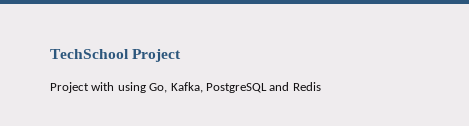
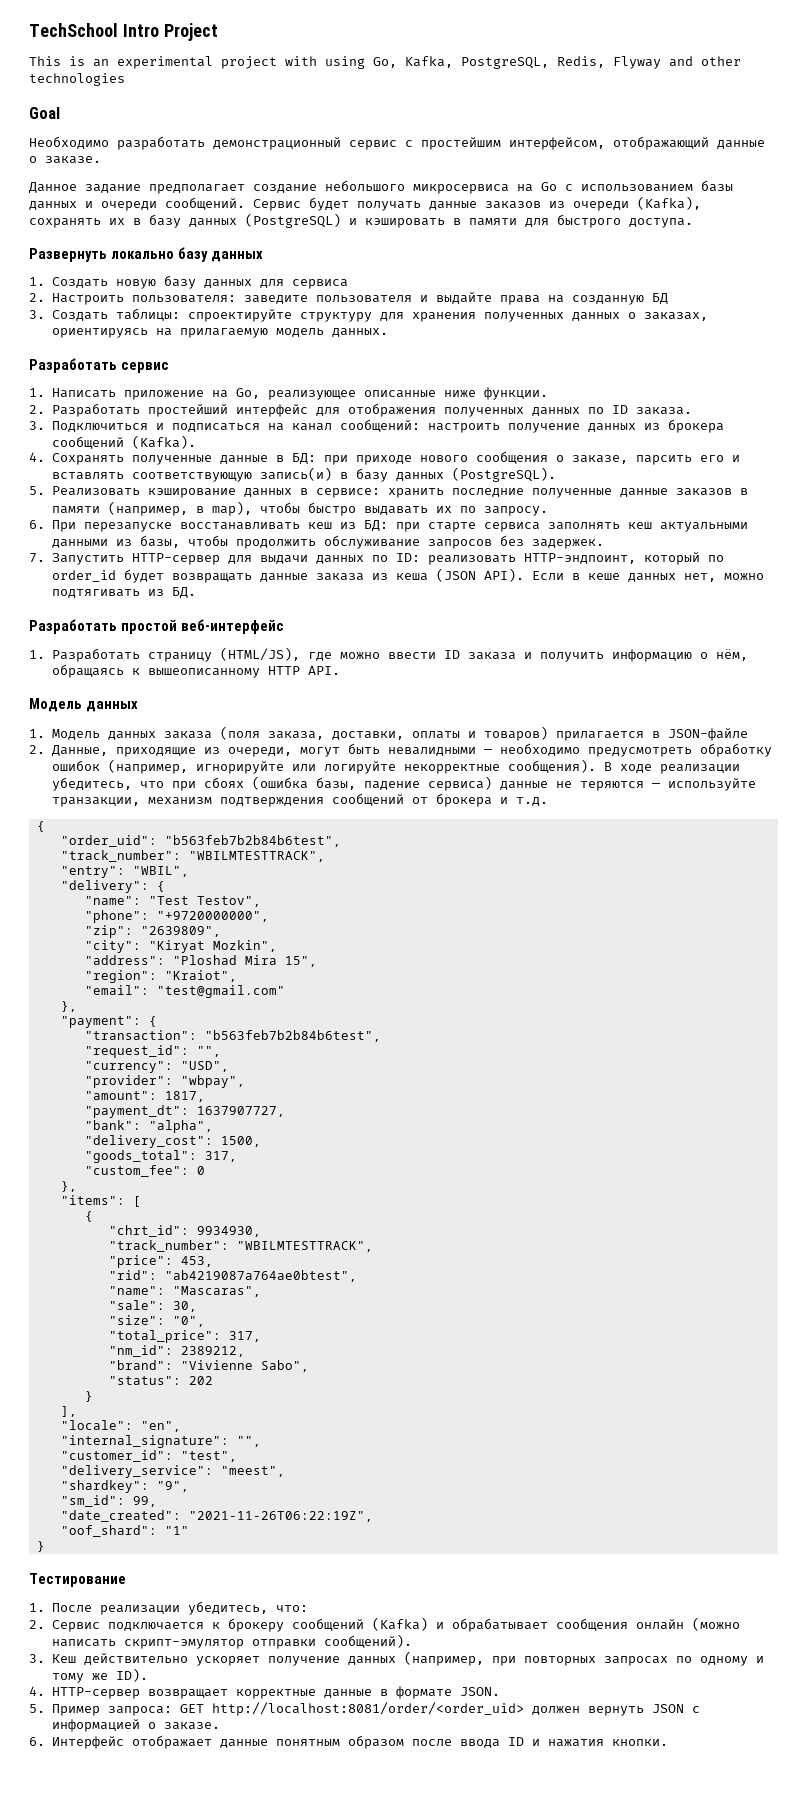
- TechSchool Project
+ TechSchool Intro Project
- Project with using Go, Kafka, PostgreSQL and Redis
+ This is an experimental project with using Go, Kafka, PostgreSQL, Redis, Flyway and other technologies
+ Goal
+ Необходимо разработать демонстрационный сервис с простейшим интерфейсом, отображающий данные о заказе.
+ Данное задание предполагает создание небольшого микросервиса на Go с использованием базы данных и очереди сообщений. Сервис будет получать данные заказов из очереди (Kafka), сохранять их в базу данных (PostgreSQL) и кэшировать в памяти для быстрого доступа.
+ Развернуть локально базу данных
+ 1. Cоздать новую базу данных для сервиса
+ 2. Настроить пользователя: заведите пользователя и выдайте права на созданную БД
+ 3. Создать таблицы: спроектируйте структуру для хранения полученных данных о заказах, ориентируясь на прилагаемую модель данных.
+ Разработать сервис
+ 1. Написать приложение на Go, реализующее описанные ниже функции.
+ 2. Разработать простейший интерфейс для отображения полученных данных по ID заказа.
+ 3. Подключиться и подписаться на канал сообщений: настроить получение данных из брокера сообщений (Kafka).
+ 4. Сохранять полученные данные в БД: при приходе нового сообщения о заказе, парсить его и вставлять соответствующую запись(и) в базу данных (PostgreSQL).
+ 5. Реализовать кэширование данных в сервисе: хранить последние полученные данные заказов в памяти (например, в map), чтобы быстро выдавать их по запросу.
+ 6. При перезапуске восстанавливать кеш из БД: при старте сервиса заполнять кеш актуальными данными из базы, чтобы продолжить обслуживание запросов без задержек.
+ 7. Запустить HTTP-сервер для выдачи данных по ID: реализовать HTTP-эндпоинт, который по order_id будет возвращать данные заказа из кеша (JSON API). Если в кеше данных нет, можно подтягивать из БД.
+ Разработать простой веб-интерфейс
+ 1. Разработать страницу (HTML/JS), где можно ввести ID заказа и получить информацию о нём, обращаясь к вышеописанному HTTP API.
+ Модель данных
+ 1. Модель данных заказа (поля заказа, доставки, оплаты и товаров) прилагается в JSON-файле
+ 2. Данные, приходящие из очереди, могут быть невалидными — необходимо предусмотреть обработку ошибок (например, игнорируйте или логируйте некорректные сообщения). В ходе реализации убедитесь, что при сбоях (ошибка базы, падение сервиса) данные не теряются — используйте транзакции, механизм подтверждения сообщений от брокера и т.д.
+ {
+ "order_uid": "b563feb7b2b84b6test",
+ "track_number": "WBILMTESTTRACK",
+ "entry": "WBIL",
+ "delivery": {
+ "name": "Test Testov",
+ "phone": "+9720000000",
+ "zip": "2639809",
+ "city": "Kiryat Mozkin",
+ "address": "Ploshad Mira 15",
+ "region": "Kraiot",
+ "email": "test@gmail.com"
+ },
+ "payment": {
+ "transaction": "b563feb7b2b84b6test",
+ "request_id": "",
+ "currency": "USD",
+ "provider": "wbpay",
+ "amount": 1817,
+ "payment_dt": 1637907727,
+ "bank": "alpha",
+ "delivery_cost": 1500,
+ "goods_total": 317,
+ "custom_fee": 0
+ },
+ "items": [
+ {
+ "chrt_id": 9934930,
+ "track_number": "WBILMTESTTRACK",
+ "price": 453,
+ "rid": "ab4219087a764ae0btest",
+ "name": "Mascaras",
+ "sale": 30,
+ "size": "0",
+ "total_price": 317,
+ "nm_id": 2389212,
+ "brand": "Vivienne Sabo",
+ "status": 202
+ }
+ ],
+ "locale": "en",
+ "internal_signature": "",
+ "customer_id": "test",
+ "delivery_service": "meest",
+ "shardkey": "9",
+ "sm_id": 99,
+ "date_created": "2021-11-26T06:22:19Z",
+ "oof_shard": "1"
+ }
+ Тестирование
+ 1. После реализации убедитесь, что:
+ 2. Сервис подключается к брокеру сообщений (Kafka) и обрабатывает сообщения онлайн (можно написать скрипт-эмулятор отправки сообщений).
+ 3. Кеш действительно ускоряет получение данных (например, при повторных запросах по одному и тому же ID).
+ 4. HTTP-сервер возвращает корректные данные в формате JSON.
+ 5. Пример запроса: GET http://localhost:8081/order/<order_uid> должен вернуть JSON с информацией о заказе.
+ 6. Интерфейс отображает данные понятным образом после ввода ID и нажатия кнопки.

